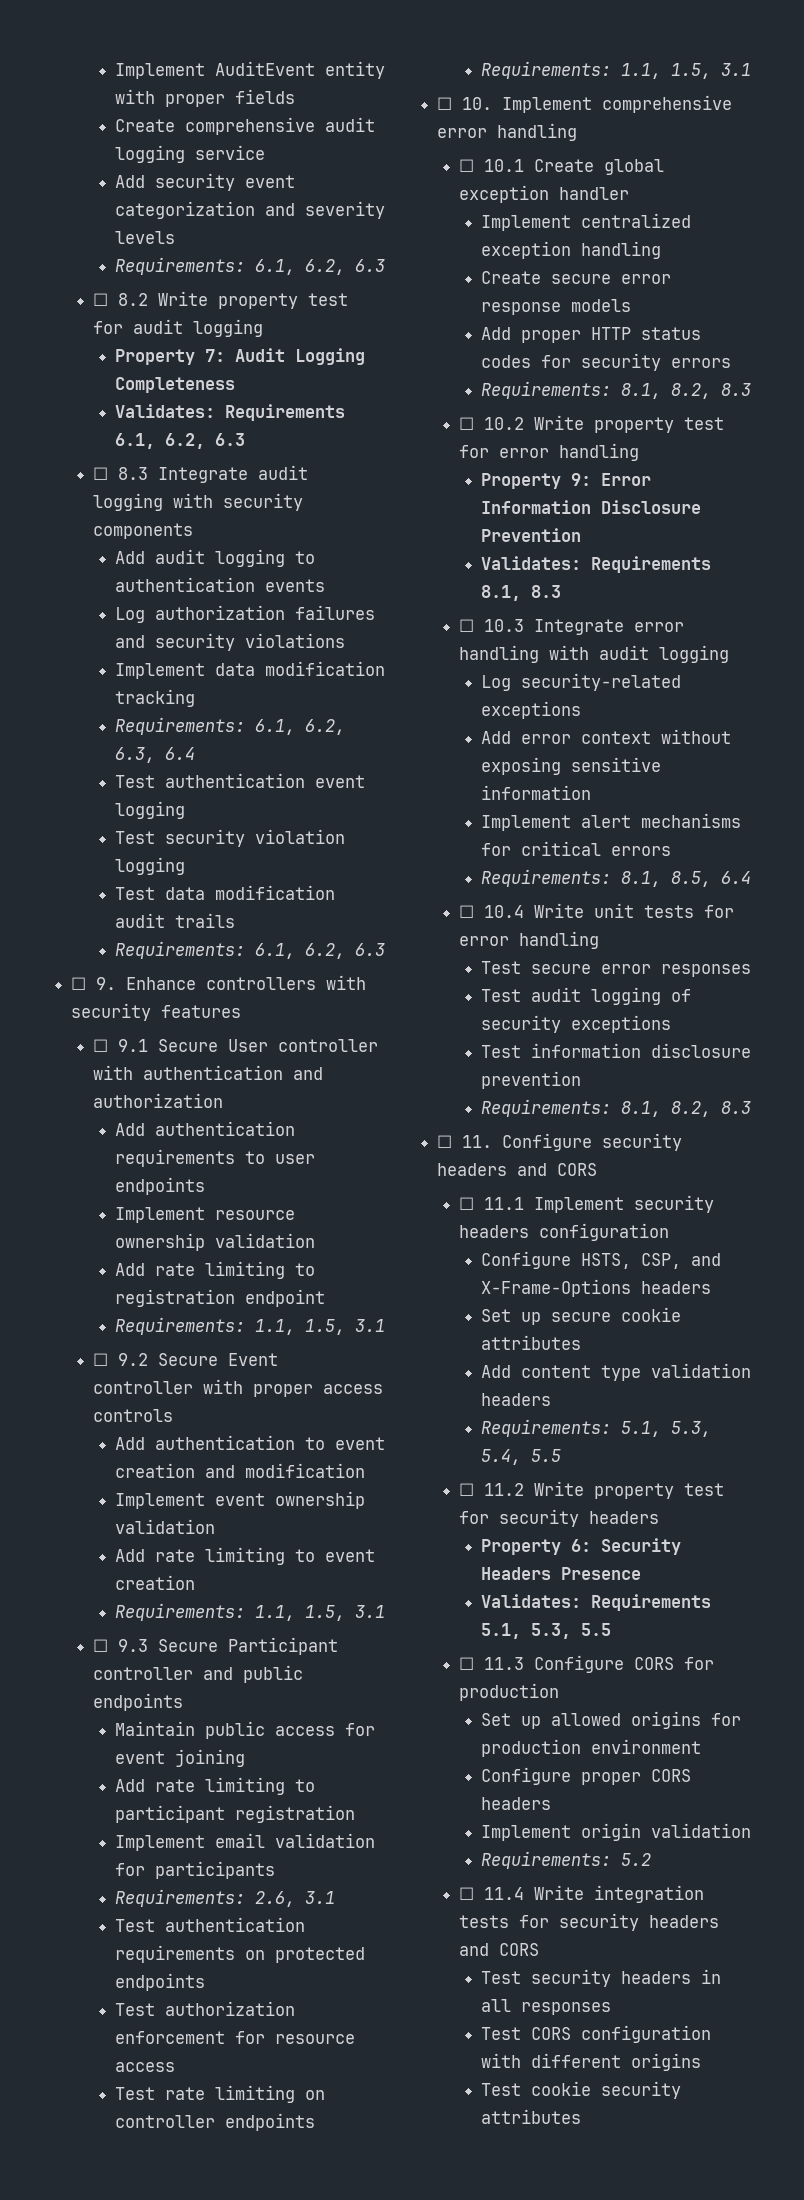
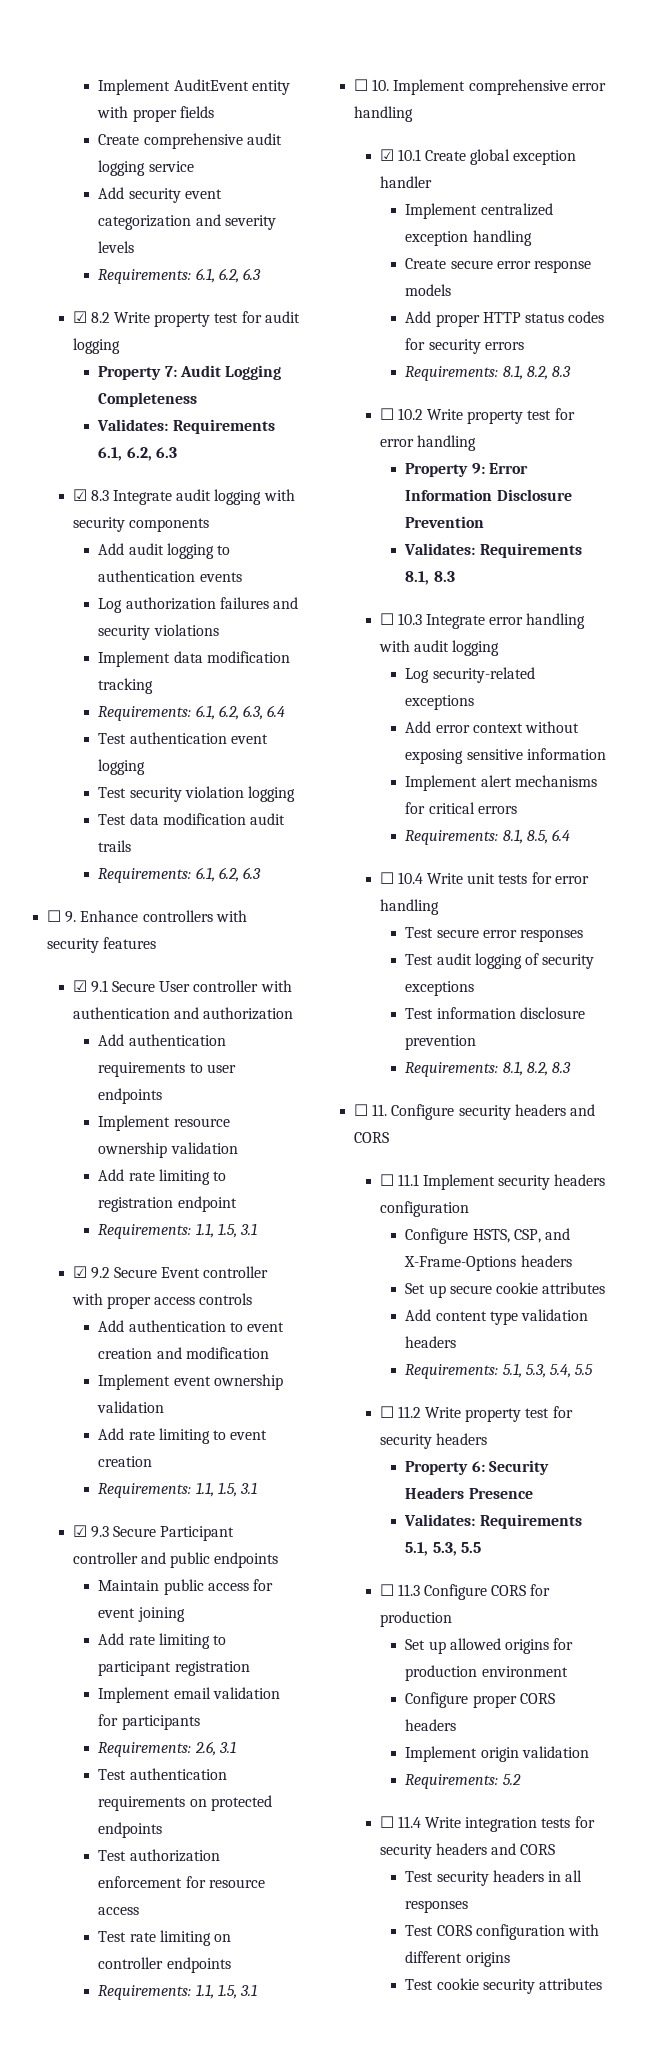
- ☐ 8.2 Write property test for audit logging
+ ☑ 8.2 Write property test for audit logging
- ☐ 8.3 Integrate audit logging with security components
+ ☑ 8.3 Integrate audit logging with security components
- ☐ 9.1 Secure User controller with authentication and authorization
+ ☑ 9.1 Secure User controller with authentication and authorization
- ☐ 9.2 Secure Event controller with proper access controls
+ ☑ 9.2 Secure Event controller with proper access controls
- ☐ 9.3 Secure Participant controller and public endpoints
+ ☑ 9.3 Secure Participant controller and public endpoints
- ☐ 10.1 Create global exception handler
+ ☑ 10.1 Create global exception handler

